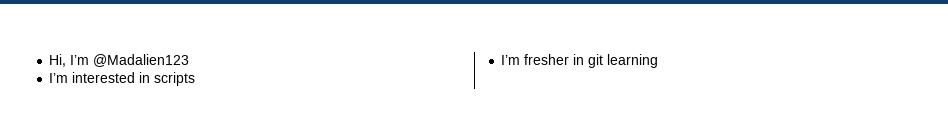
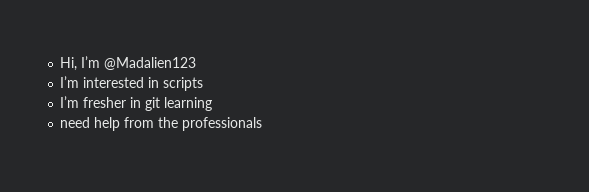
+ need help from the professionals

